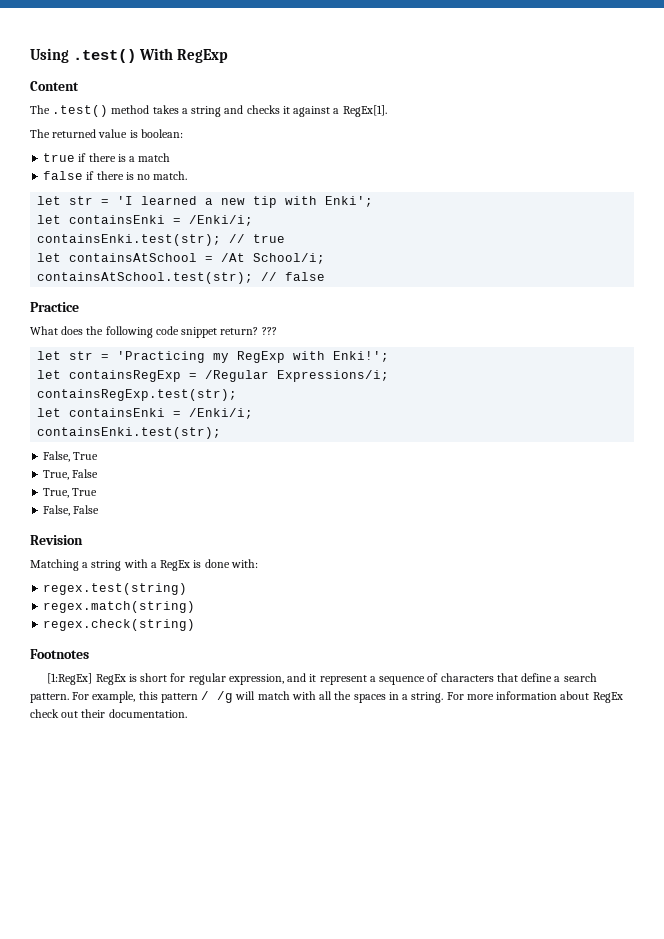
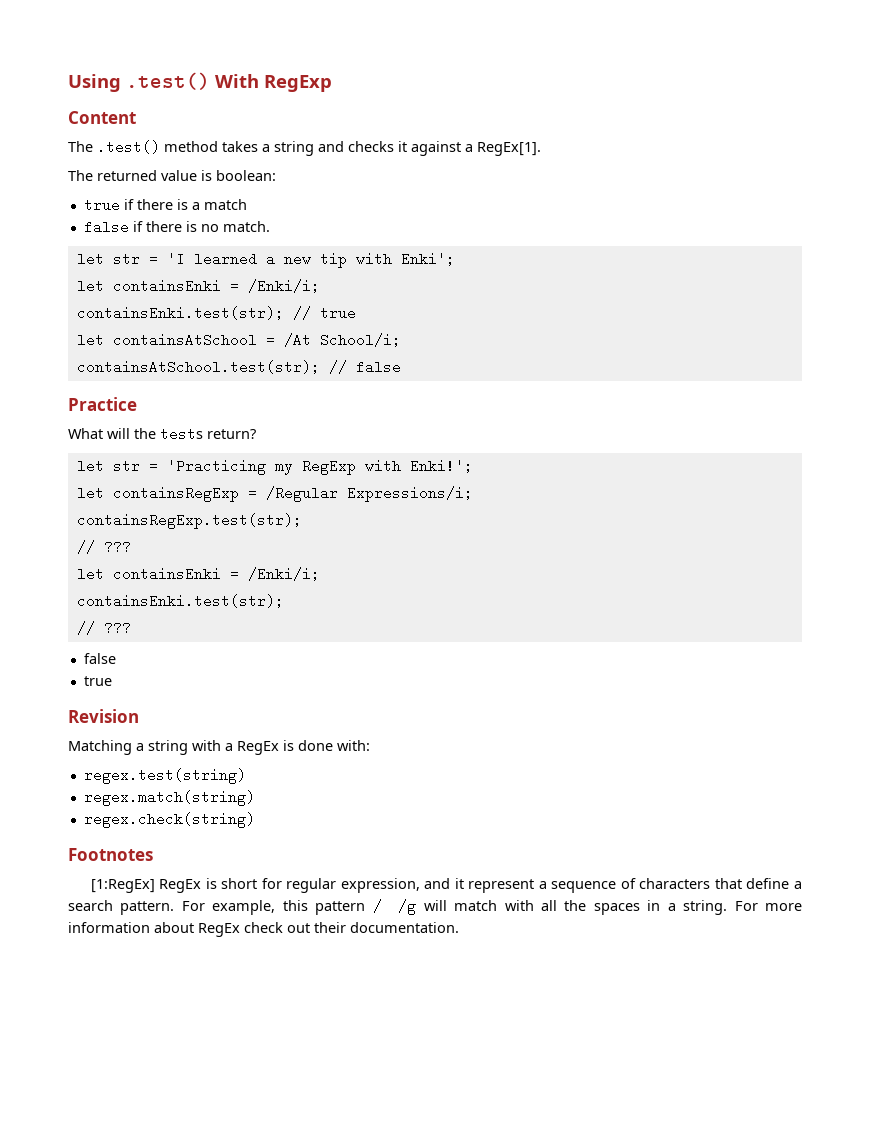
- What does the following code snippet return? ???
+ What will the tests return?
  containsRegExp.test(str);
+ // ???
  let containsEnki = /Enki/i;
  containsEnki.test(str);
- False, True
- True, False
- True, True
- False, False
+ // ???
+ false
+ true

